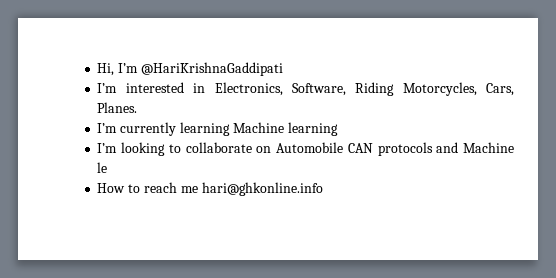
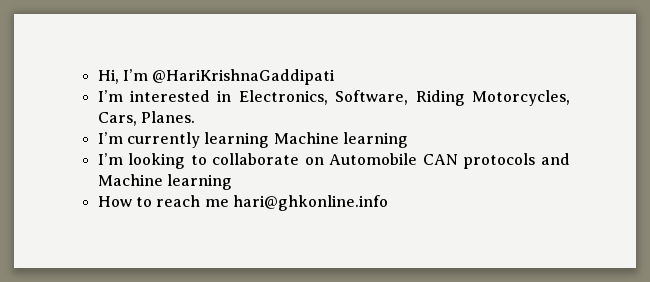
- I’m looking to collaborate on Automobile CAN protocols and Machine le
+ I’m looking to collaborate on Automobile CAN protocols and Machine learning

